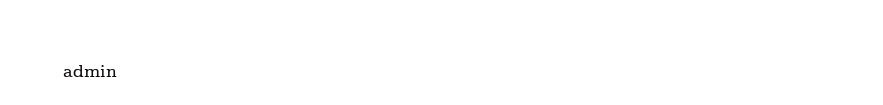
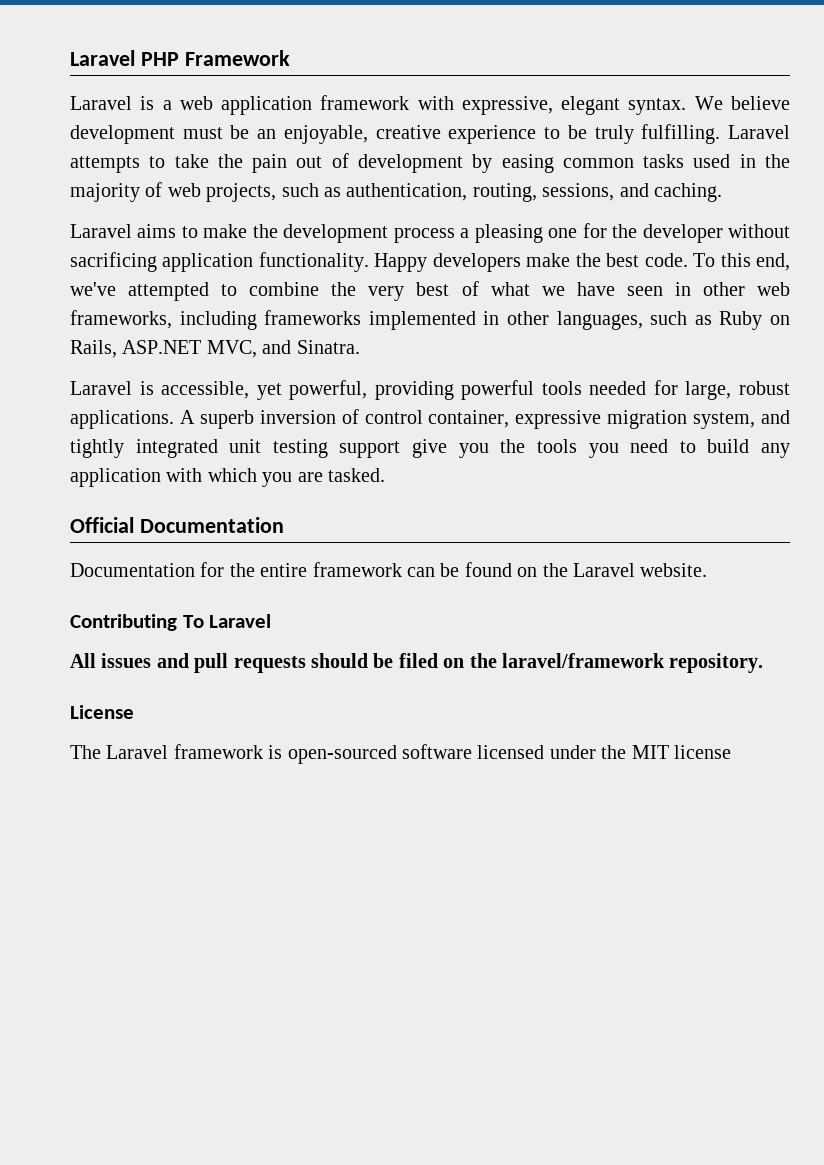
- admin
+ Laravel PHP Framework
+ Laravel is a web application framework with expressive, elegant syntax. We believe development must be an enjoyable, creative experience to be truly fulfilling. Laravel attempts to take the pain out of development by easing common tasks used in the majority of web projects, such as authentication, routing, sessions, and caching.
+ Laravel aims to make the development process a pleasing one for the developer without sacrificing application functionality. Happy developers make the best code. To this end, we've attempted to combine the very best of what we have seen in other web frameworks, including frameworks implemented in other languages, such as Ruby on Rails, ASP.NET MVC, and Sinatra.
+ Laravel is accessible, yet powerful, providing powerful tools needed for large, robust applications. A superb inversion of control container, expressive migration system, and tightly integrated unit testing support give you the tools you need to build any application with which you are tasked.
+ Official Documentation
+ Documentation for the entire framework can be found on the Laravel website.
+ Contributing To Laravel
+ All issues and pull requests should be filed on the laravel/framework repository.
+ License
+ The Laravel framework is open-sourced software licensed under the MIT license

